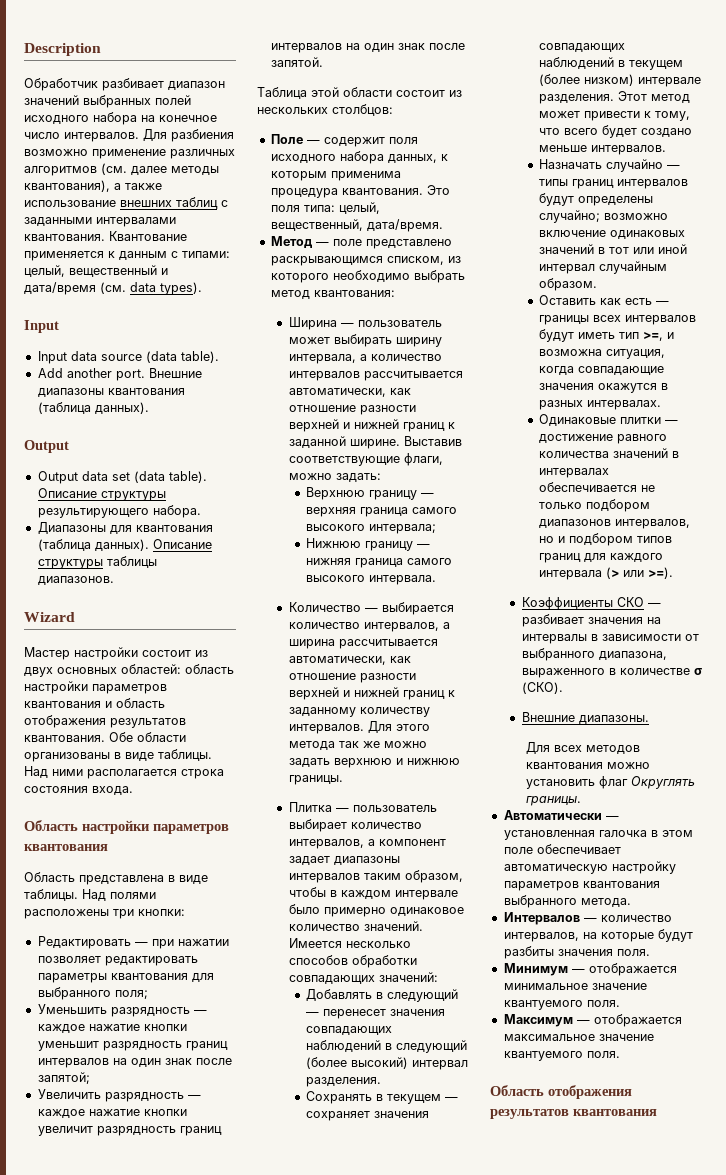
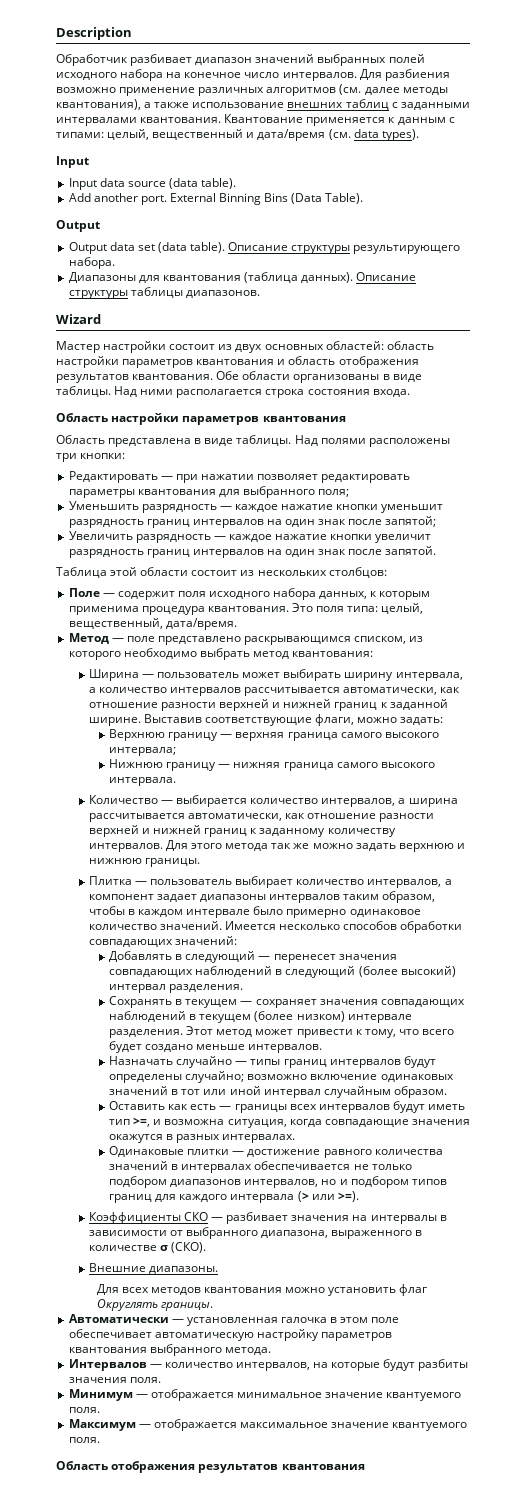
- Внешние диапазоны квантования (таблица данных).
+ External Binning Bins (Data Table).

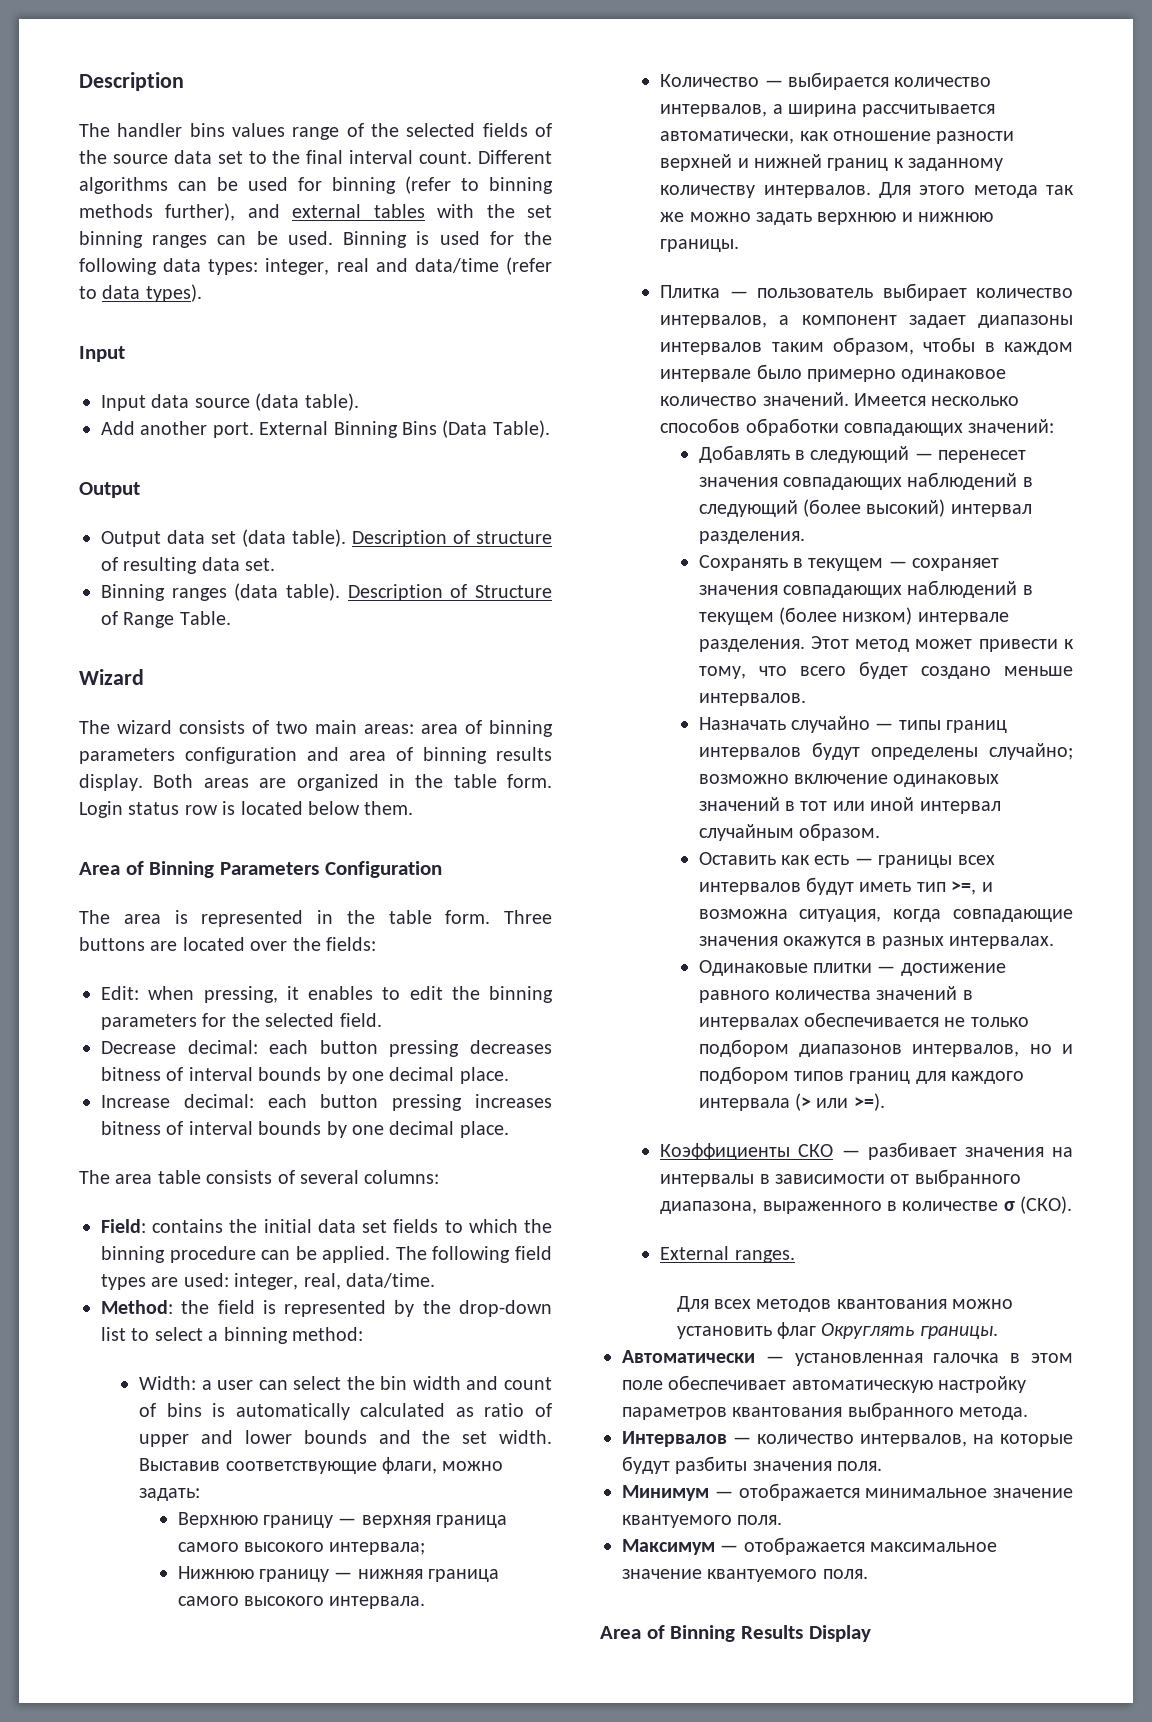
- Обработчик разбивает диапазон значений выбранных полей исходного набора на конечное число интервалов. Для разбиения возможно применение различных алгоритмов (см. далее методы квантования), а также использование внешних таблиц с заданными интервалами квантования. Квантование применяется к данным с типами: целый, вещественный и дата/время (см. data types).
+ The handler bins values range of the selected fields of the source data set to the final interval count. Different algorithms can be used for binning (refer to binning methods further), and external tables with the set binning ranges can be used. Binning is used for the following data types: integer, real and data/time (refer to data types).
- Описание структуры результирующего набора.
- Диапазоны для квантования (таблица данных). Описание структуры таблицы диапазонов.
+ Description of structure of resulting data set.
+ Binning ranges (data table). Description of Structure of Range Table.
  Wizard
- Мастер настройки состоит из двух основных областей: область настройки параметров квантования и область отображения результатов квантования. Обе области организованы в виде таблицы. Над ними располагается строка состояния входа.
- Область настройки параметров квантования
- Область представлена в виде таблицы. Над полями расположены три кнопки:
- Редактировать — при нажатии позволяет редактировать параметры квантования для выбранного поля;
- Уменьшить разрядность — каждое нажатие кнопки уменьшит разрядность границ интервалов на один знак после запятой;
- Увеличить разрядность — каждое нажатие кнопки увеличит разрядность границ интервалов на один знак после запятой.
- Таблица этой области состоит из нескольких столбцов:
- Поле — содержит поля исходного набора данных, к которым применима процедура квантования. Это поля типа: целый, вещественный, дата/время.
- Метод — поле представлено раскрывающимся списком, из которого необходимо выбрать метод квантования:
- Ширина — пользователь может выбирать ширину интервала, а количество интервалов рассчитывается автоматически, как отношение разности верхней и нижней границ к заданной ширине.
+ The wizard consists of two main areas: area of binning parameters configuration and area of binning results display. Both areas are organized in the table form. Login status row is located below them.
+ Area of Binning Parameters Configuration
+ The area is represented in the table form. Three buttons are located over the fields:
+ Edit: when pressing, it enables to edit the binning parameters for the selected field.
+ Decrease decimal: each button pressing decreases bitness of interval bounds by one decimal place.
+ Increase decimal: each button pressing increases bitness of interval bounds by one decimal place.
+ The area table consists of several columns:
+ Field: contains the initial data set fields to which the binning procedure can be applied. The following field types are used: integer, real, data/time.
+ Method: the field is represented by the drop-down list to select a binning method:
+ Width: a user can select the bin width and count of bins is automatically calculated as ratio of upper and lower bounds and the set width.
- Внешние диапазоны.
+ External ranges.
- Область отображения результатов квантования
+ Area of Binning Results Display

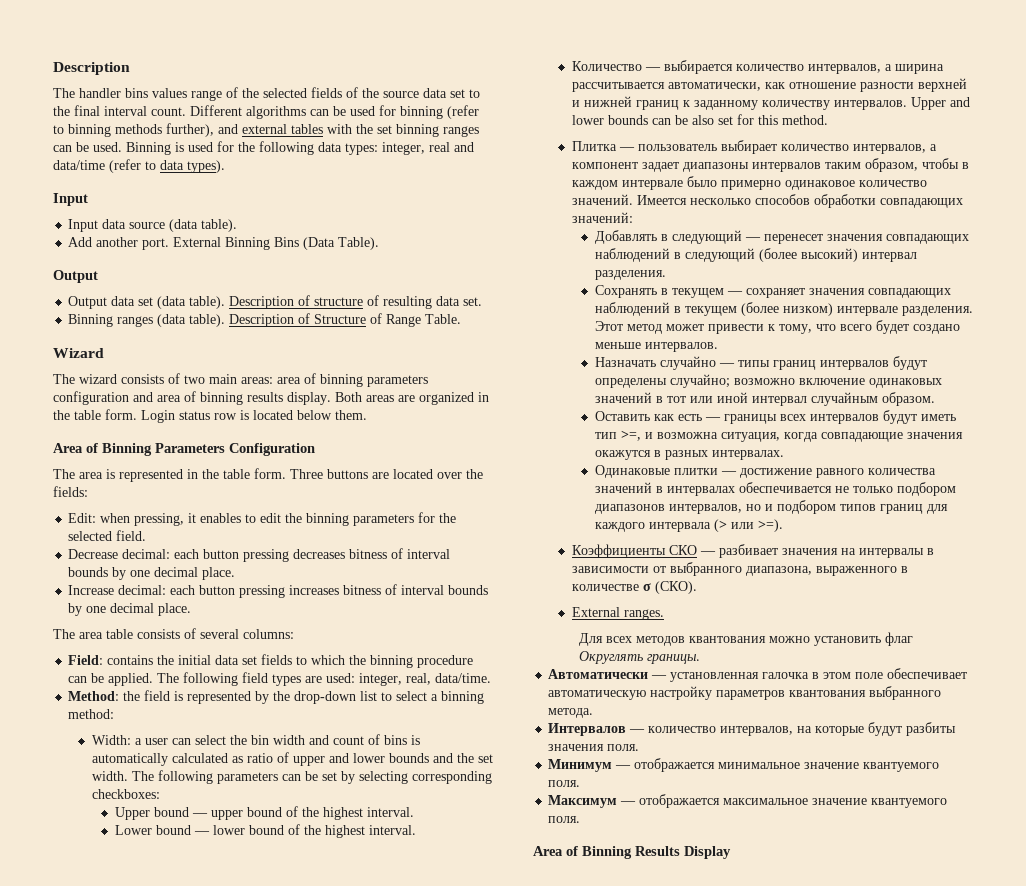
- Выставив соответствующие флаги, можно задать:
- Верхнюю границу — верхняя граница самого высокого интервала;
- Нижнюю границу — нижняя граница самого высокого интервала.
+ The following parameters can be set by selecting corresponding checkboxes:
+ Upper bound — upper bound of the highest interval.
+ Lower bound — lower bound of the highest interval.
- Для этого метода так же можно задать верхнюю и нижнюю границы.
+ Upper and lower bounds can be also set for this method.

